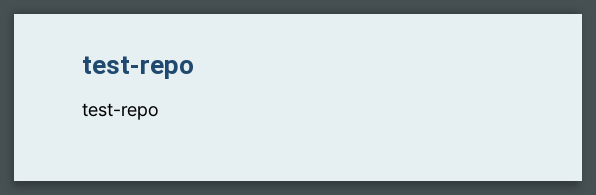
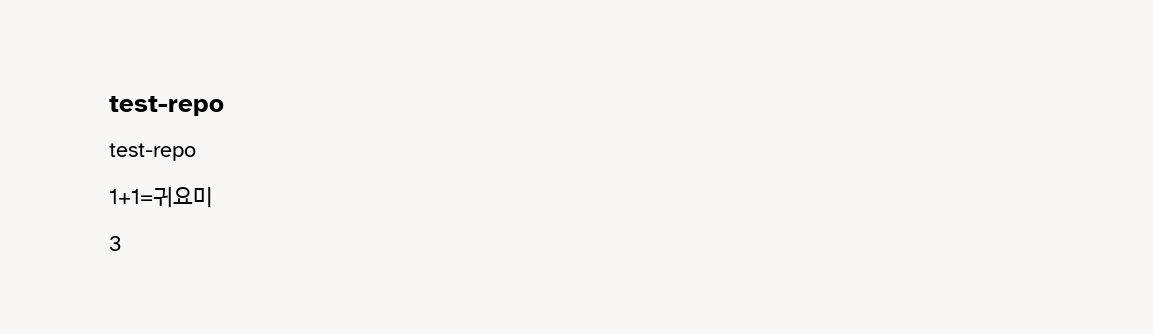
+ 1+1=귀요미
+ 3

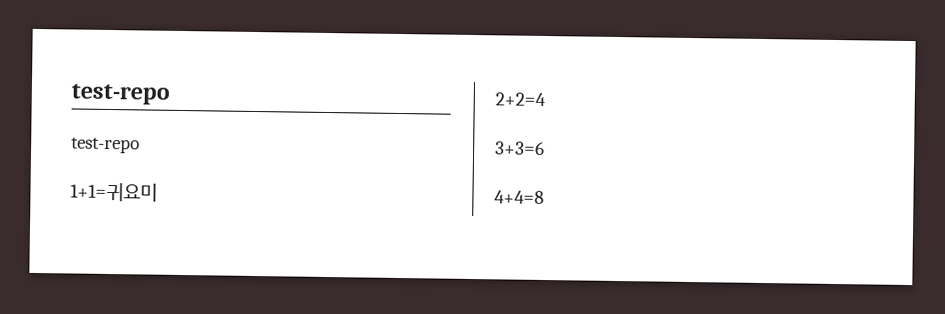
- 3
+ 2+2=4
+ 3+3=6
+ 4+4=8

